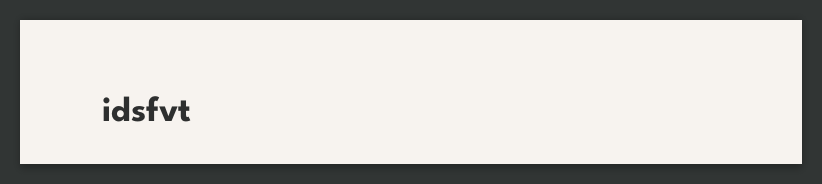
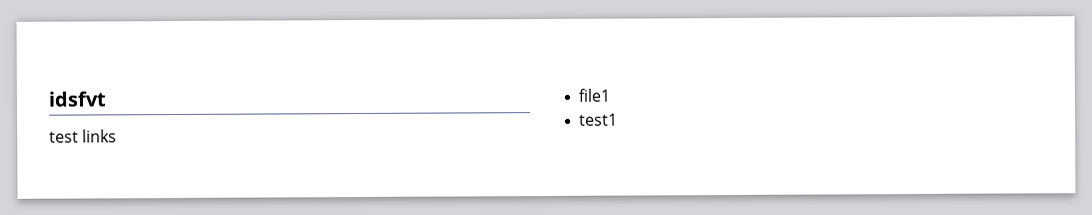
+ test links
+ file1
+ test1

